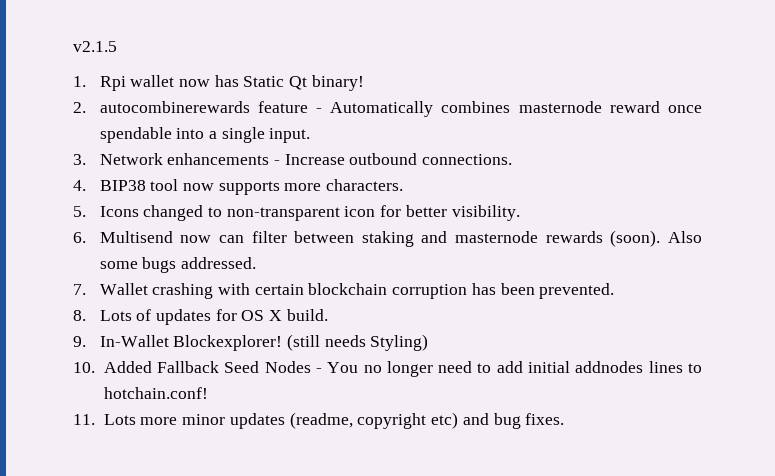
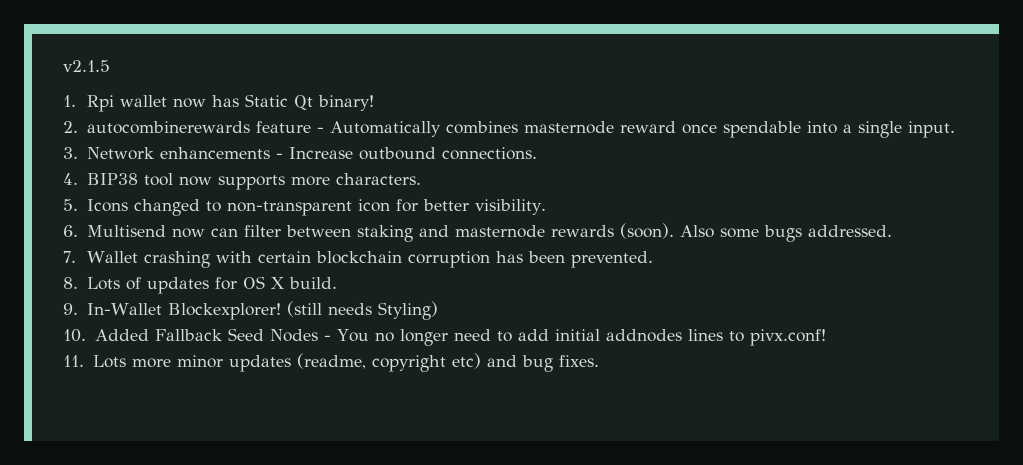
- 10. Added Fallback Seed Nodes - You no longer need to add initial addnodes lines to hotchain.conf!
+ 10. Added Fallback Seed Nodes - You no longer need to add initial addnodes lines to pivx.conf!

